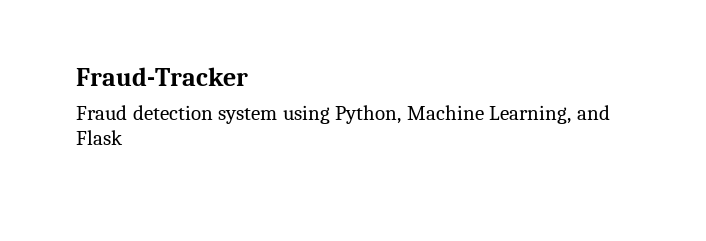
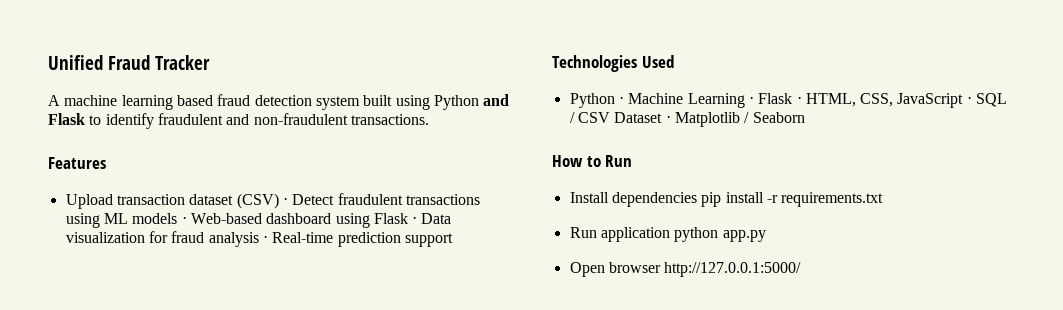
- Fraud-Tracker
- Fraud detection system using Python, Machine Learning, and Flask
+ Unified Fraud Tracker
+ A machine learning based fraud detection system built using Python and Flask to identify fraudulent and non-fraudulent transactions.
+ Features
+ Upload transaction dataset (CSV) · Detect fraudulent transactions using ML models · Web-based dashboard using Flask · Data visualization for fraud analysis · Real-time prediction support
+ Technologies Used
+ Python · Machine Learning · Flask · HTML, CSS, JavaScript · SQL / CSV Dataset · Matplotlib / Seaborn
+ How to Run
+ Install dependencies pip install -r requirements.txt
+ Run application python app.py
+ Open browser http://127.0.0.1:5000/

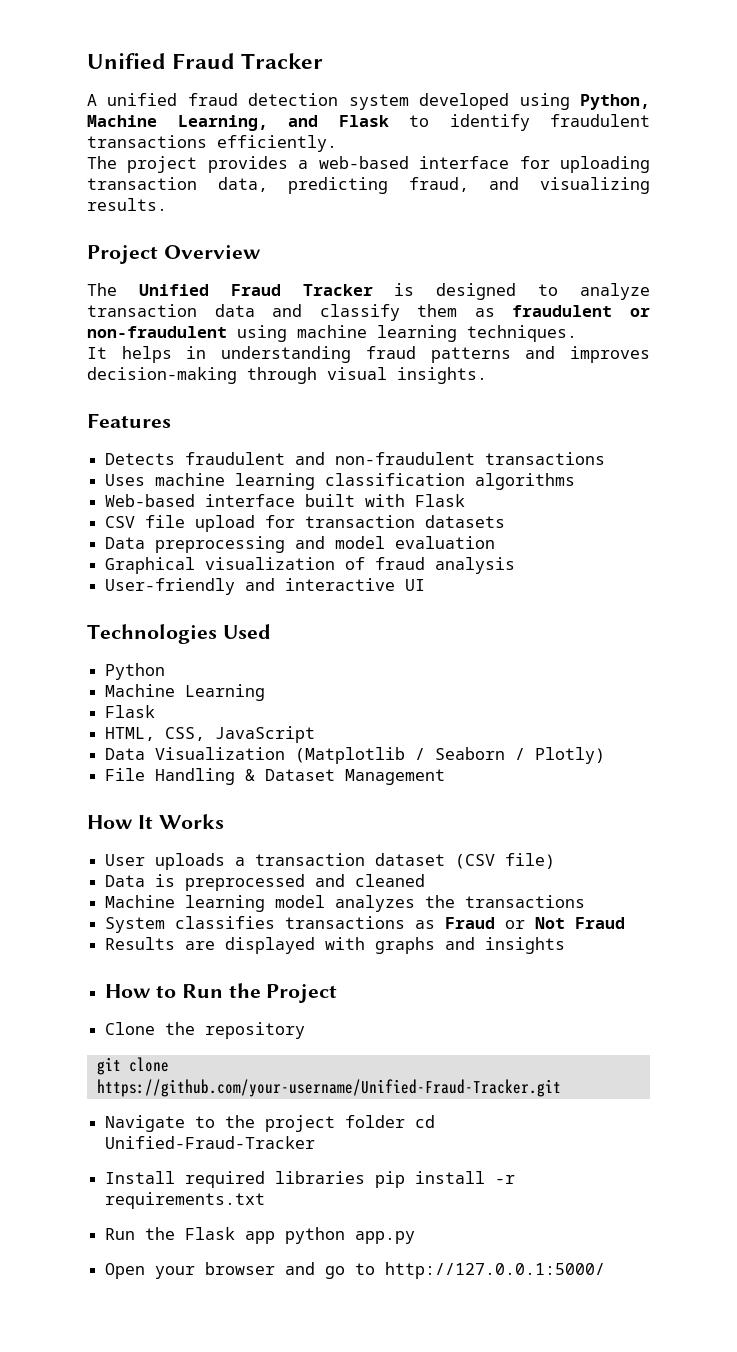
- A machine learning based fraud detection system built using Python and Flask to identify fraudulent and non-fraudulent transactions.
+ A unified fraud detection system developed using Python, Machine Learning, and Flask to identify fraudulent transactions efficiently.
+ The project provides a web-based interface for uploading transaction data, predicting fraud, and visualizing results.
+ Project Overview
+ The Unified Fraud Tracker is designed to analyze transaction data and classify them as fraudulent or non-fraudulent using machine learning techniques.
+ It helps in understanding fraud patterns and improves decision-making through visual insights.
  Features
- Upload transaction dataset (CSV) · Detect fraudulent transactions using ML models · Web-based dashboard using Flask · Data visualization for fraud analysis · Real-time prediction support
+ Detects fraudulent and non-fraudulent transactions
+ Uses machine learning classification algorithms
+ Web-based interface built with Flask
+ CSV file upload for transaction datasets
+ Data preprocessing and model evaluation
+ Graphical visualization of fraud analysis
+ User-friendly and interactive UI
- Python · Machine Learning · Flask · HTML, CSS, JavaScript · SQL / CSV Dataset · Matplotlib / Seaborn
- How to Run
+ Python
+ Machine Learning
+ Flask
+ HTML, CSS, JavaScript
+ Data Visualization (Matplotlib / Seaborn / Plotly)
+ File Handling & Dataset Management
+ How It Works
+ User uploads a transaction dataset (CSV file)
+ Data is preprocessed and cleaned
+ Machine learning model analyzes the transactions
+ System classifies transactions as Fraud or Not Fraud
+ Results are displayed with graphs and insights
+ How to Run the Project
+ Clone the repository
+ git clone https://github.com/your-username/Unified-Fraud-Tracker.git
+ Navigate to the project folder cd Unified-Fraud-Tracker
- Install dependencies pip install -r requirements.txt
+ Install required libraries pip install -r requirements.txt
- Run application python app.py
+ Run the Flask app python app.py
- Open browser http://127.0.0.1:5000/
+ Open your browser and go to http://127.0.0.1:5000/

